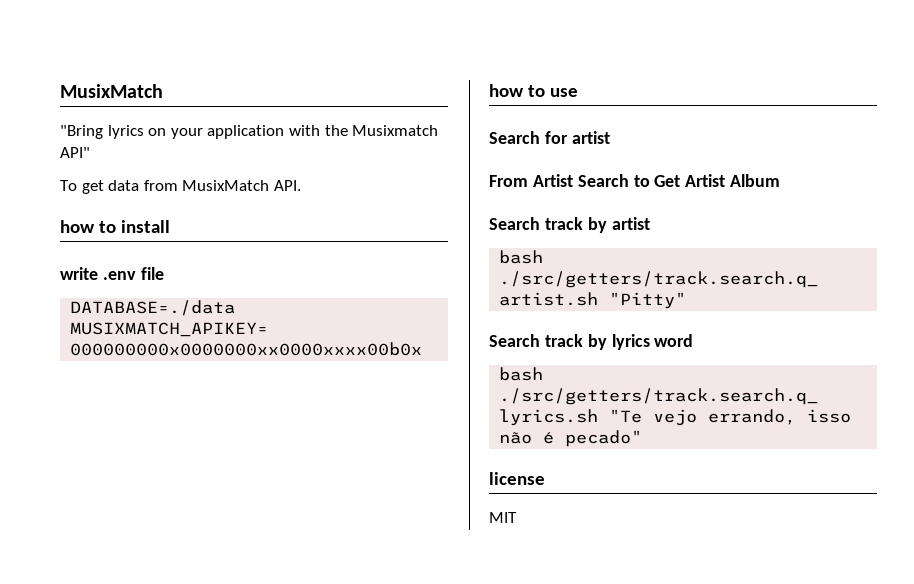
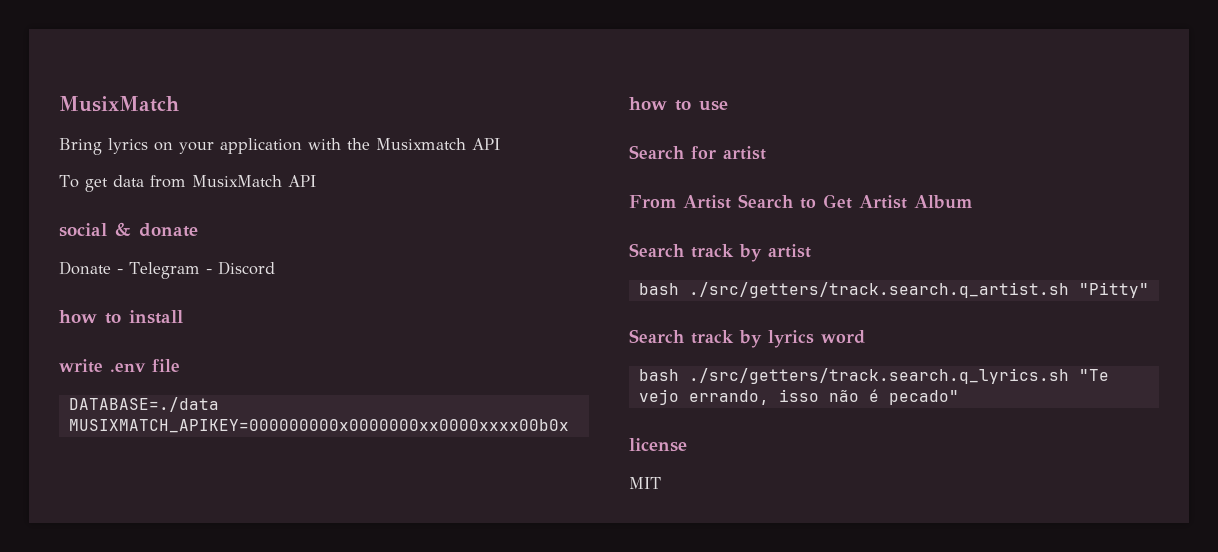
- "Bring lyrics on your application with the Musixmatch API"
+ Bring lyrics on your application with the Musixmatch API
- To get data from MusixMatch API.
+ To get data from MusixMatch API
+ social & donate
+ Donate - Telegram - Discord

